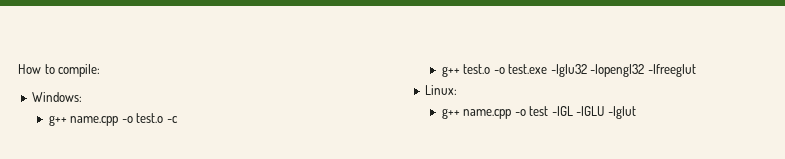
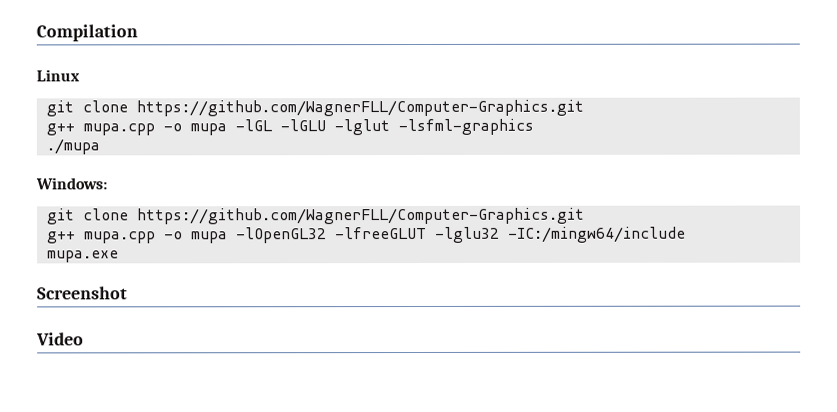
- How to compile:
+ Compilation
+ Linux
+ git clone https://github.com/WagnerFLL/Computer-Graphics.git
+ g++ mupa.cpp -o mupa -lGL -lGLU -lglut -lsfml-graphics
+ ./mupa
  Windows:
- g++ name.cpp -o test.o -c
- g++ test.o -o test.exe -lglu32 -lopengl32 -lfreeglut
- Linux:
- g++ name.cpp -o test -lGL -lGLU -lglut
+ git clone https://github.com/WagnerFLL/Computer-Graphics.git
+ g++ mupa.cpp -o mupa -lOpenGL32 -lfreeGLUT -lglu32 -IC:/mingw64/include
+ mupa.exe
+ Screenshot
+ Video

